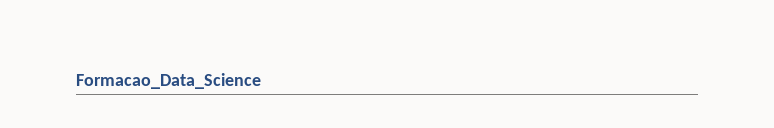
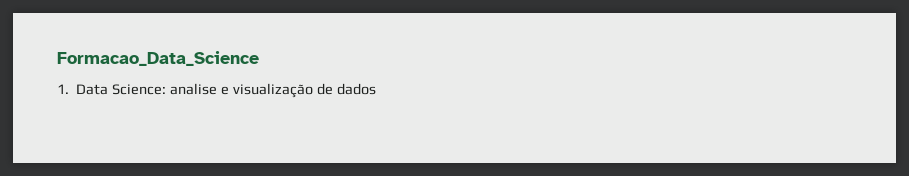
+ 1. Data Science: analise e visualização de dados

